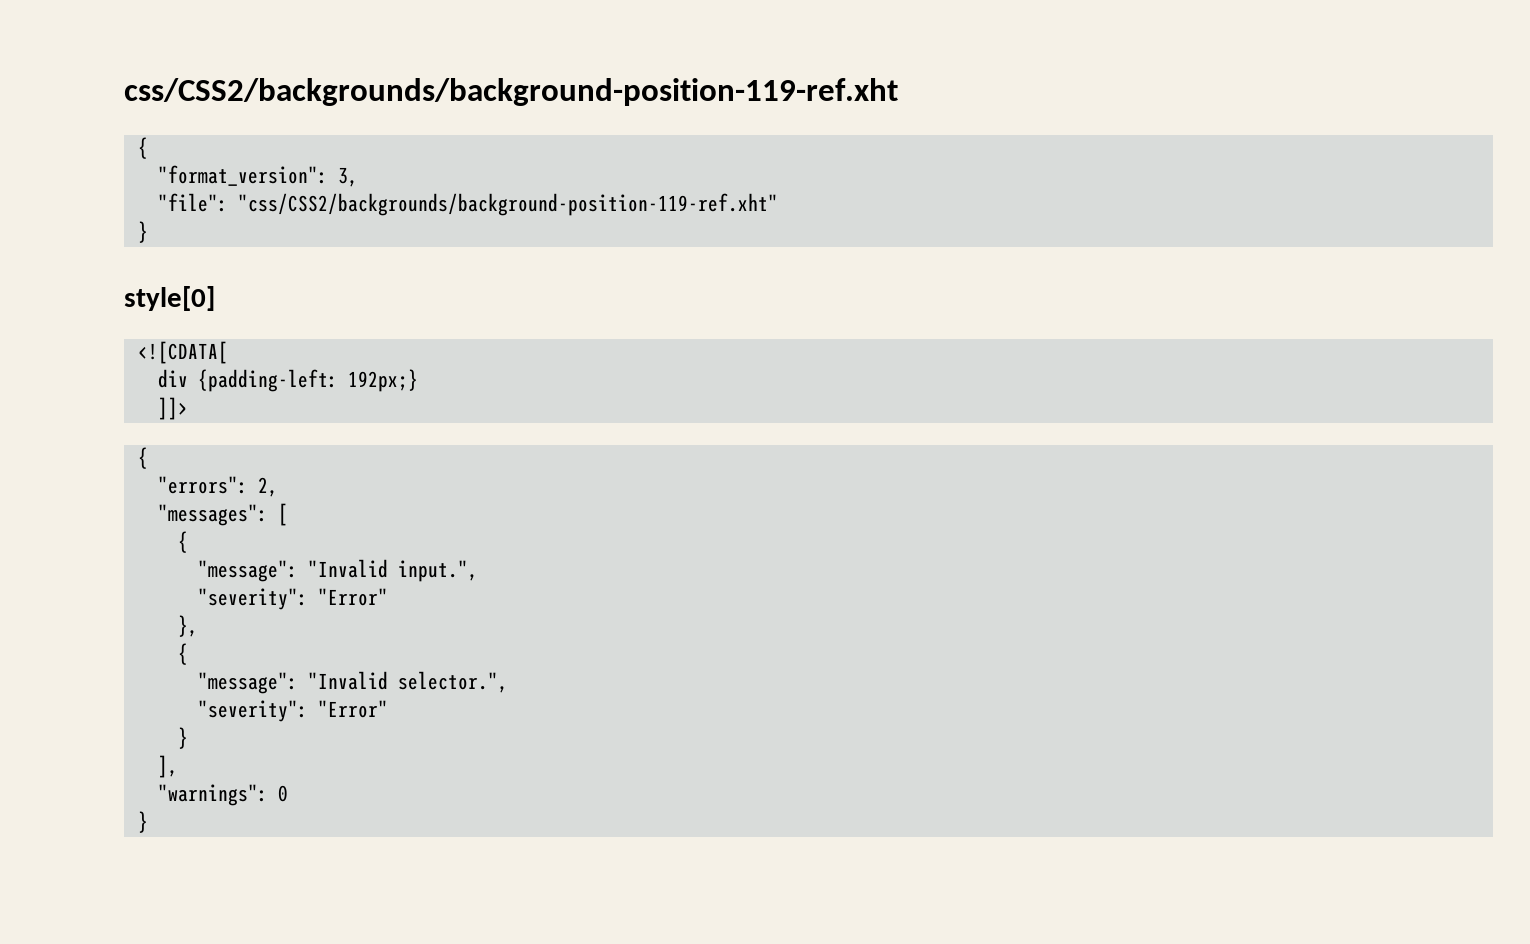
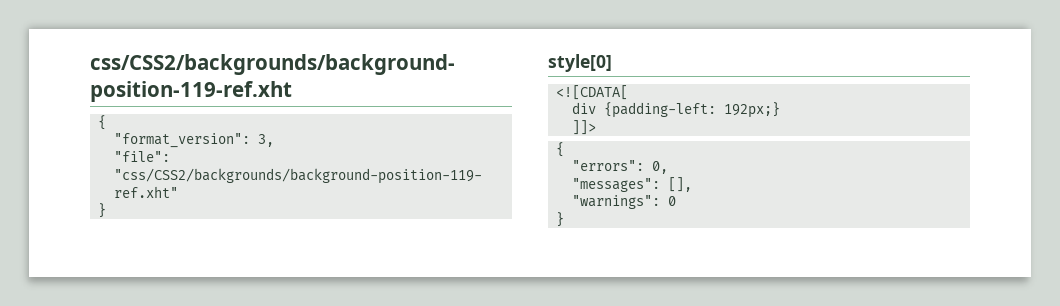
- "errors": 2,
+ "errors": 0,
- "messages": [
- {
- "message": "Invalid input.",
- "severity": "Error"
- },
- {
- "message": "Invalid selector.",
- "severity": "Error"
- }
- ],
+ "messages": [],

